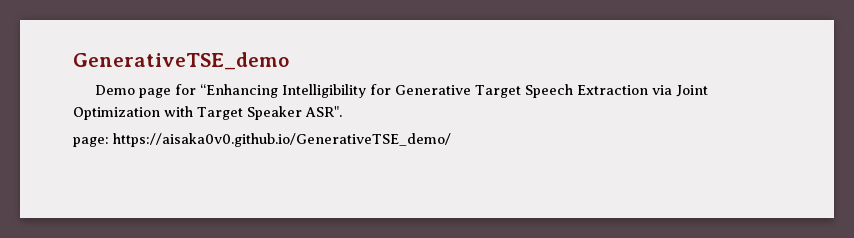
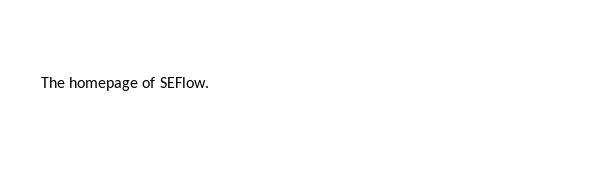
- GenerativeTSE_demo
- Demo page for “Enhancing Intelligibility for Generative Target Speech Extraction via Joint Optimization with Target Speaker ASR".
- page: https://aisaka0v0.github.io/GenerativeTSE_demo/
+ The homepage of SEFlow.

